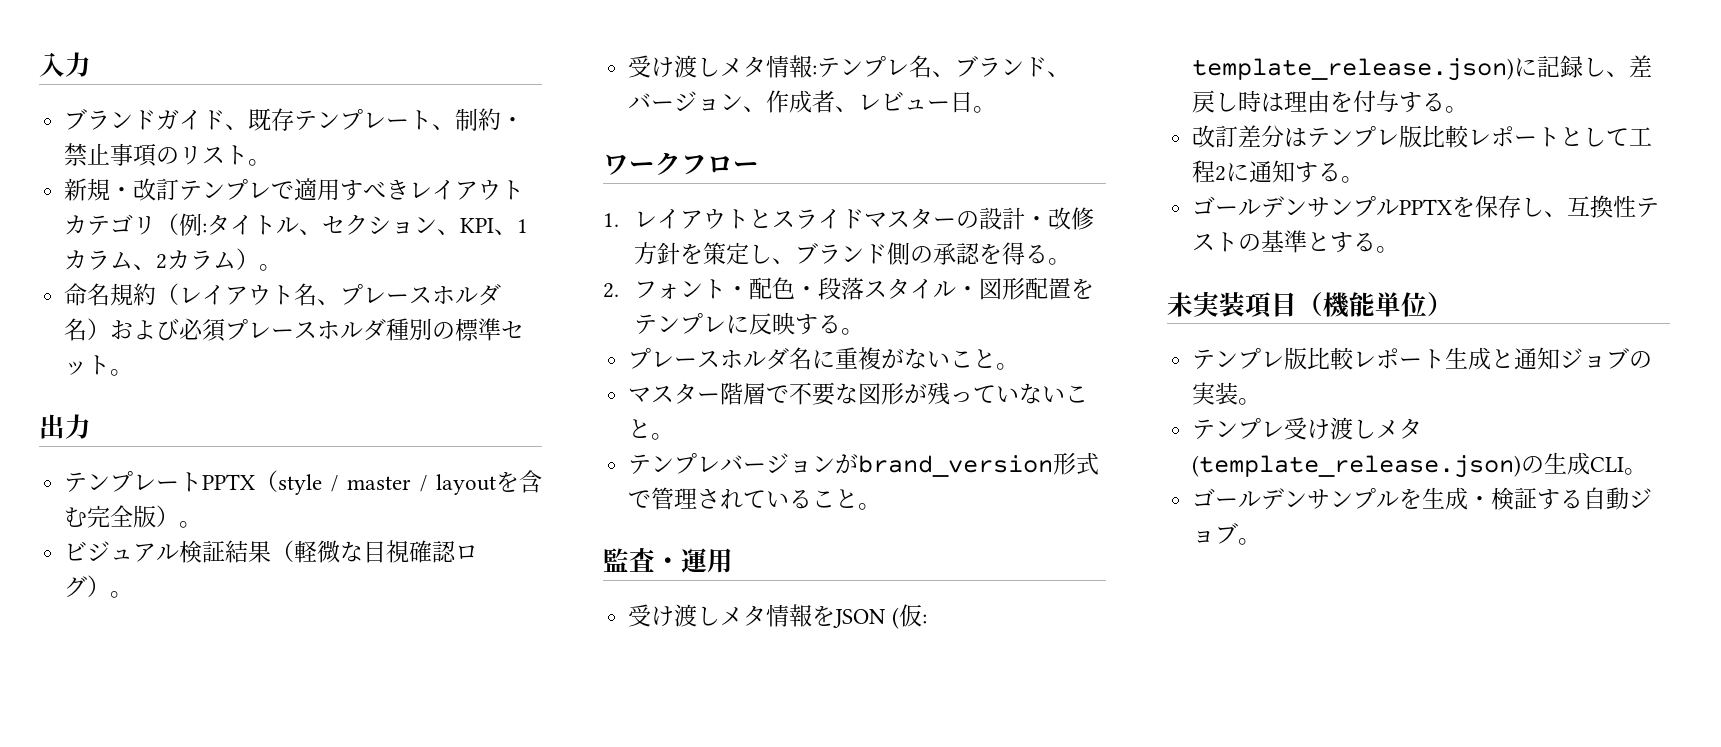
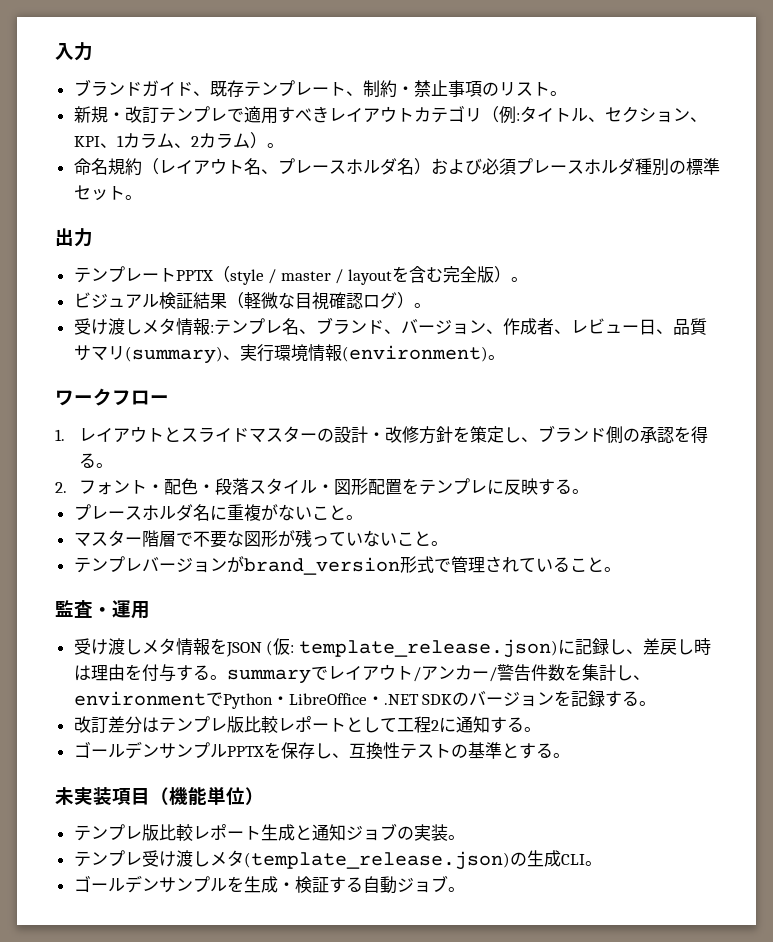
- 受け渡しメタ情報:テンプレ名、ブランド、バージョン、作成者、レビュー日。
+ 受け渡しメタ情報:テンプレ名、ブランド、バージョン、作成者、レビュー日、品質サマリ(summary)、実行環境情報(environment)。
- 受け渡しメタ情報をJSON (仮: template_release.json)に記録し、差戻し時は理由を付与する。
+ 受け渡しメタ情報をJSON (仮: template_release.json)に記録し、差戻し時は理由を付与する。summaryでレイアウト/アンカー/警告件数を集計し、environmentでPython・LibreOffice・.NET SDKのバージョンを記録する。

